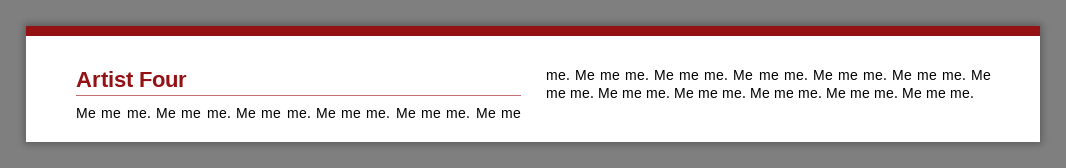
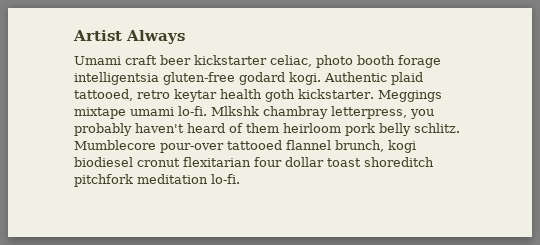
- Artist Four
- Me me me. Me me me. Me me me. Me me me. Me me me. Me me me. Me me me. Me me me. Me me me. Me me me. Me me me. Me me me. Me me me. Me me me. Me me me. Me me me. Me me me.
+ Artist Always
+ Umami craft beer kickstarter celiac, photo booth forage intelligentsia gluten-free godard kogi. Authentic plaid tattooed, retro keytar health goth kickstarter. Meggings mixtape umami lo-fi. Mlkshk chambray letterpress, you probably haven't heard of them heirloom pork belly schlitz. Mumblecore pour-over tattooed flannel brunch, kogi biodiesel cronut flexitarian four dollar toast shoreditch pitchfork meditation lo-fi.

